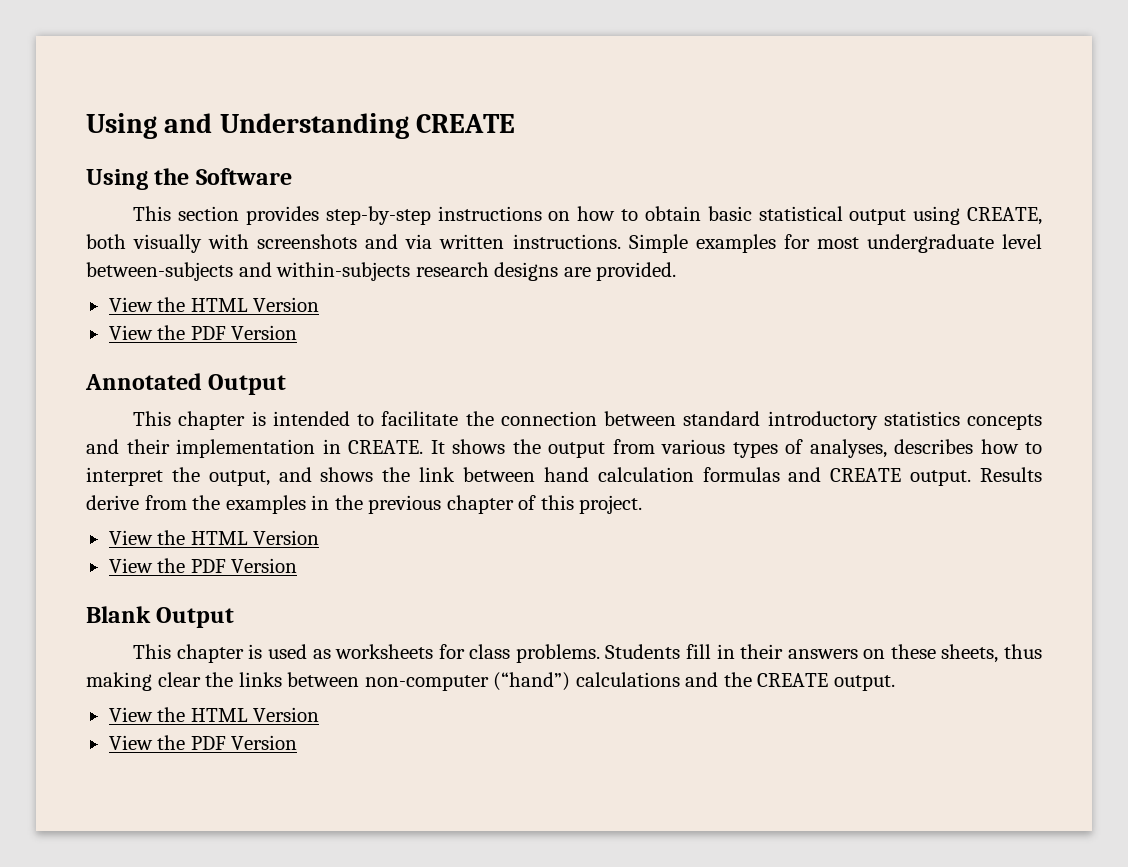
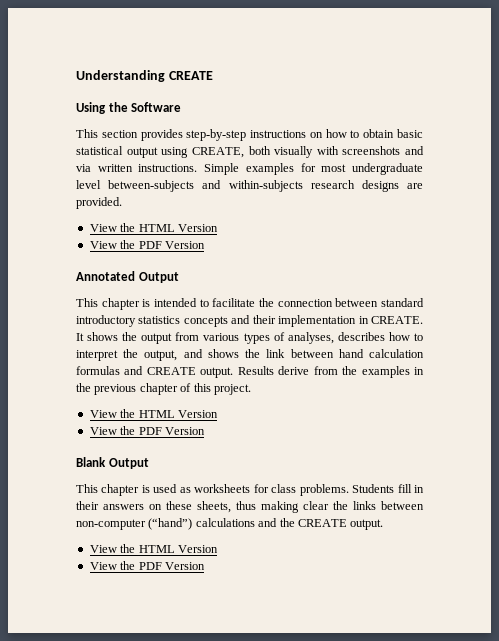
- Using and Understanding CREATE
+ Understanding CREATE

